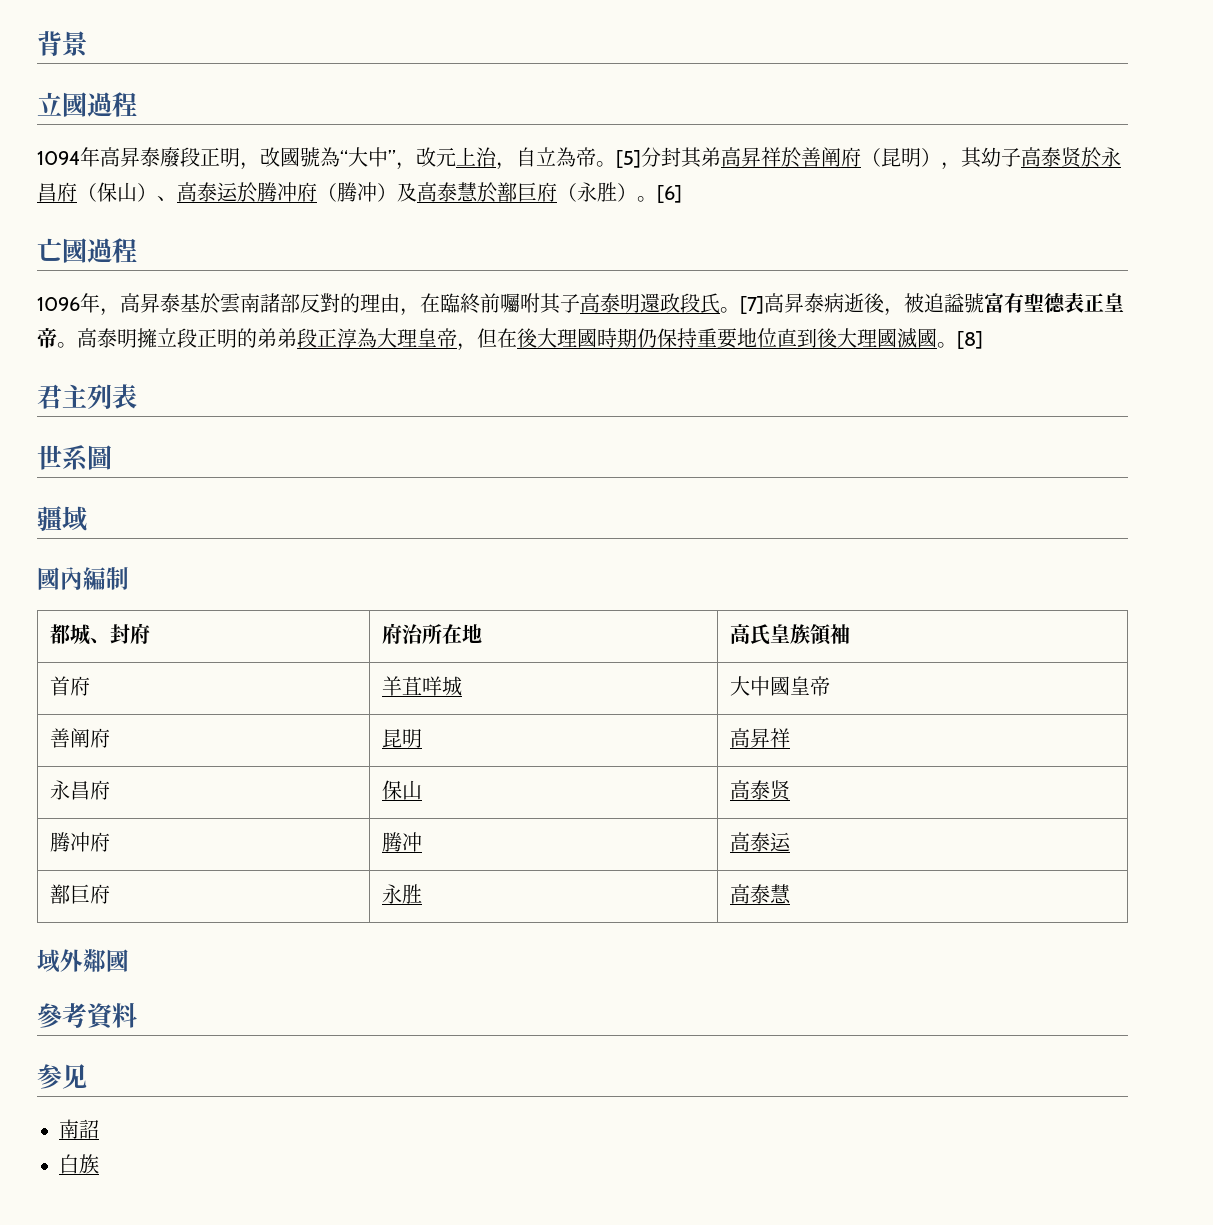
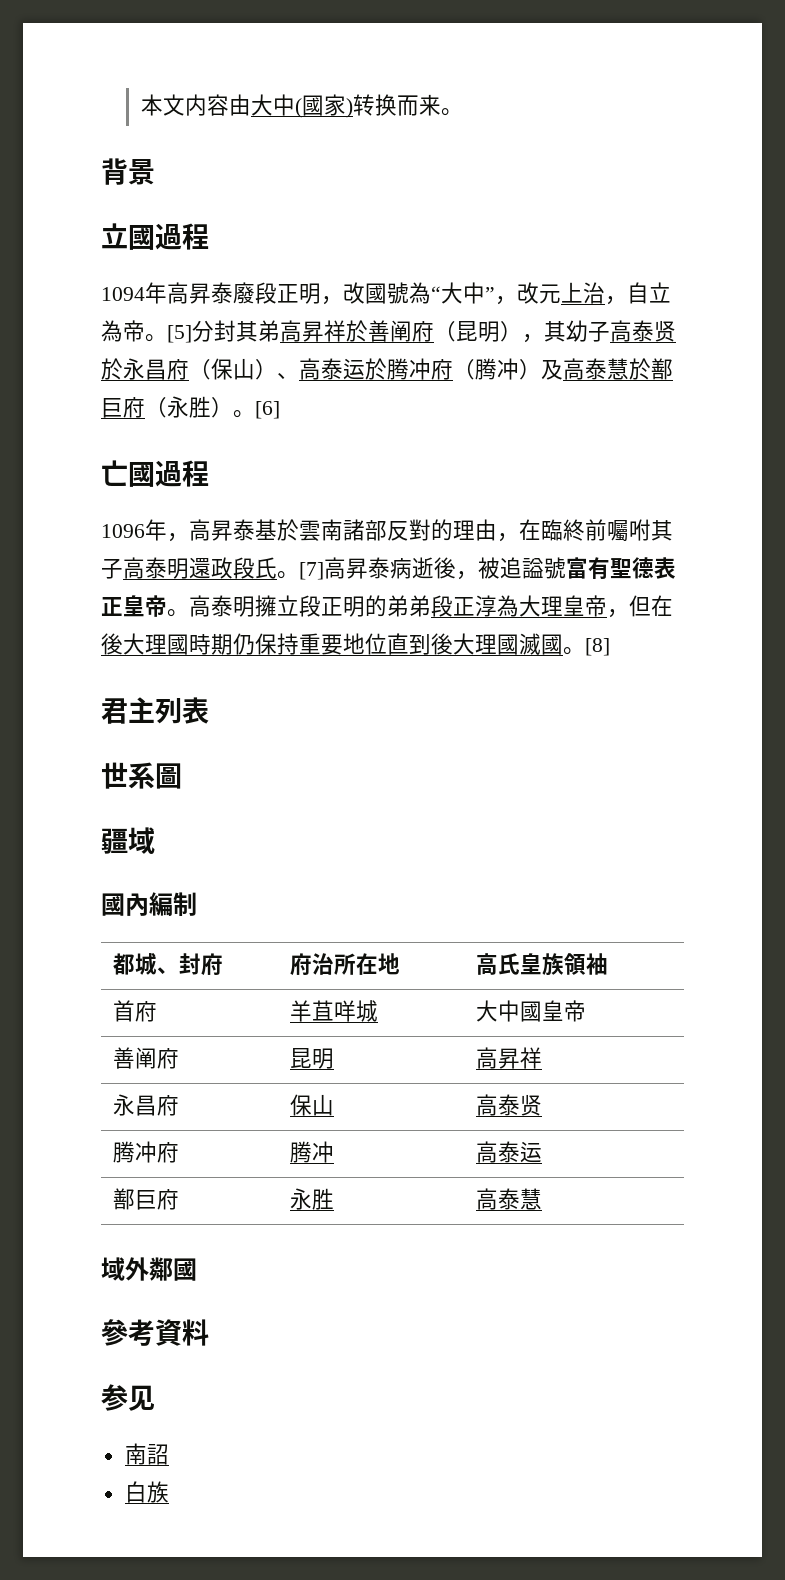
+ 本文内容由大中(國家)转换而来。

